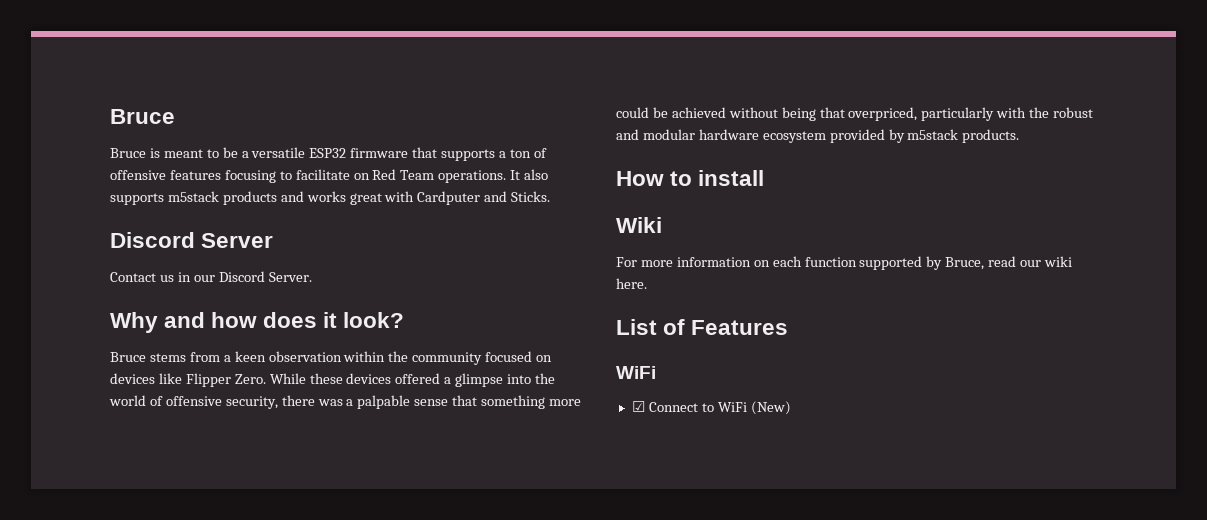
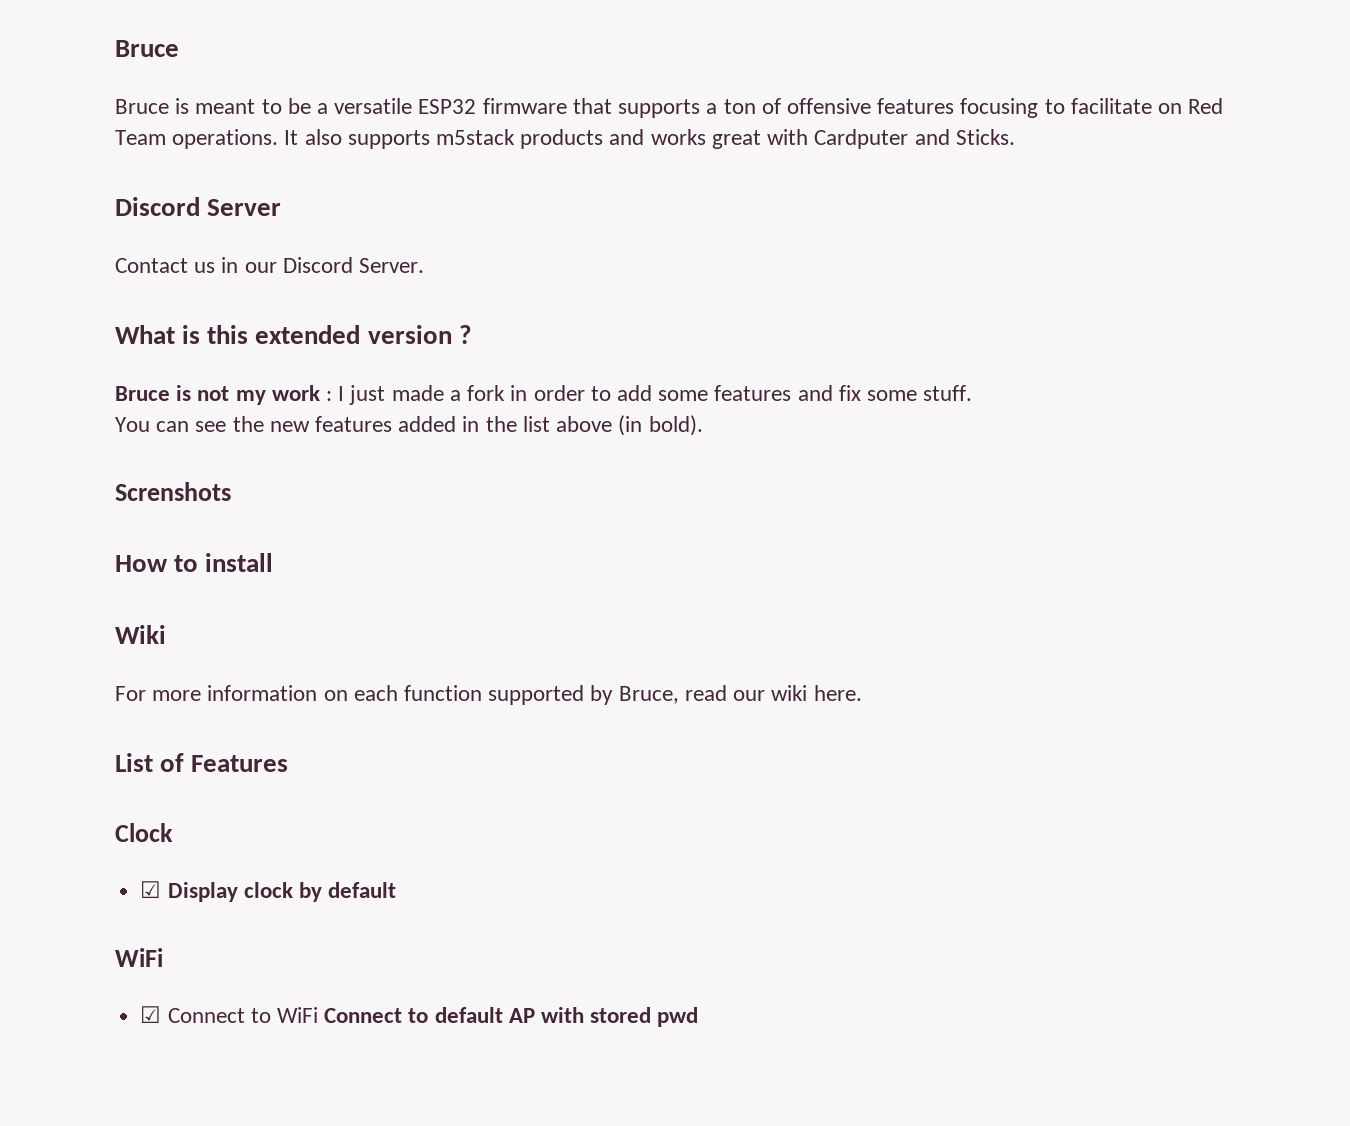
- Why and how does it look?
- Bruce stems from a keen observation within the community focused on devices like Flipper Zero. While these devices offered a glimpse into the world of offensive security, there was a palpable sense that something more could be achieved without being that overpriced, particularly with the robust and modular hardware ecosystem provided by m5stack products.
+ What is this extended version ?
+ Bruce is not my work : I just made a fork in order to add some features and fix some stuff.
+ You can see the new features added in the list above (in bold).
+ Screnshots
+ Clock
+ ☑ Display clock by default
- ☑ Connect to WiFi (New)
+ ☑ Connect to WiFi Connect to default AP with stored pwd

